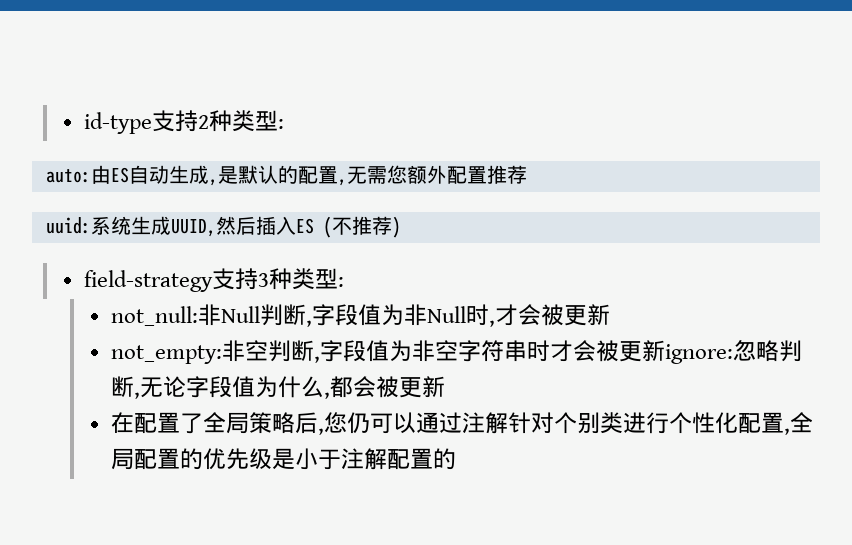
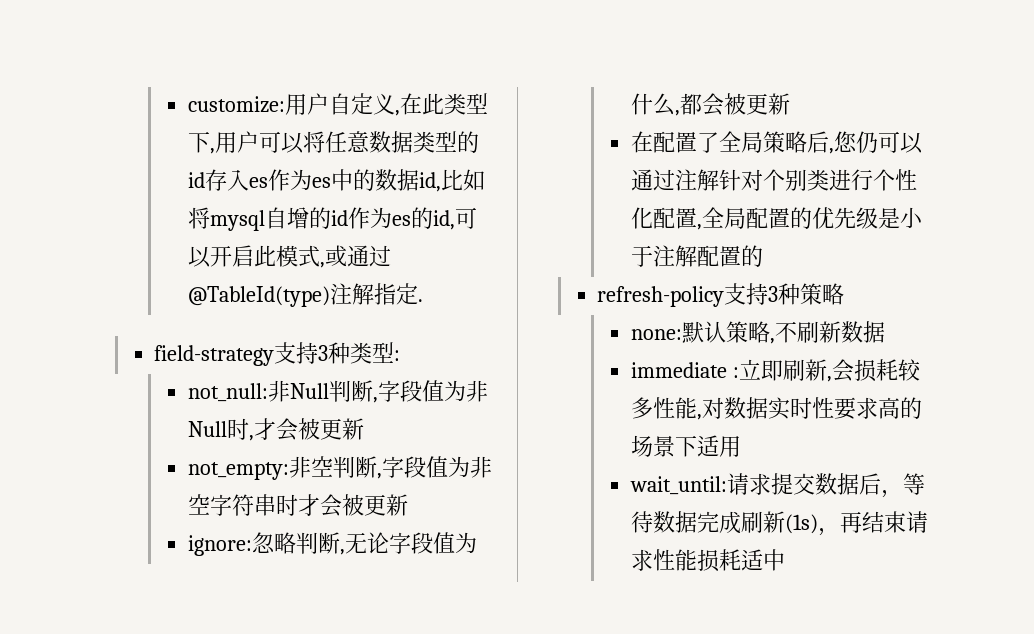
- id-type支持2种类型:
- auto:由ES自动生成,是默认的配置,无需您额外配置推荐
- uuid:系统生成UUID,然后插入ES (不推荐)
+ customize:用户自定义,在此类型下,用户可以将任意数据类型的id存入es作为es中的数据id,比如将mysql自增的id作为es的id,可以开启此模式,或通过@TableId(type)注解指定.
- not_empty:非空判断,字段值为非空字符串时才会被更新ignore:忽略判断,无论字段值为什么,都会被更新
+ not_empty:非空判断,字段值为非空字符串时才会被更新
+ ignore:忽略判断,无论字段值为什么,都会被更新
+ refresh-policy支持3种策略
+ none:默认策略,不刷新数据
+ immediate :立即刷新,会损耗较多性能,对数据实时性要求高的场景下适用
+ wait_until:请求提交数据后，等待数据完成刷新(1s)，再结束请求性能损耗适中

